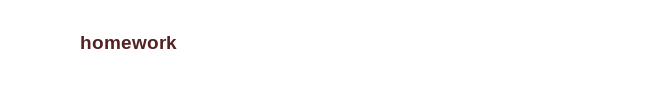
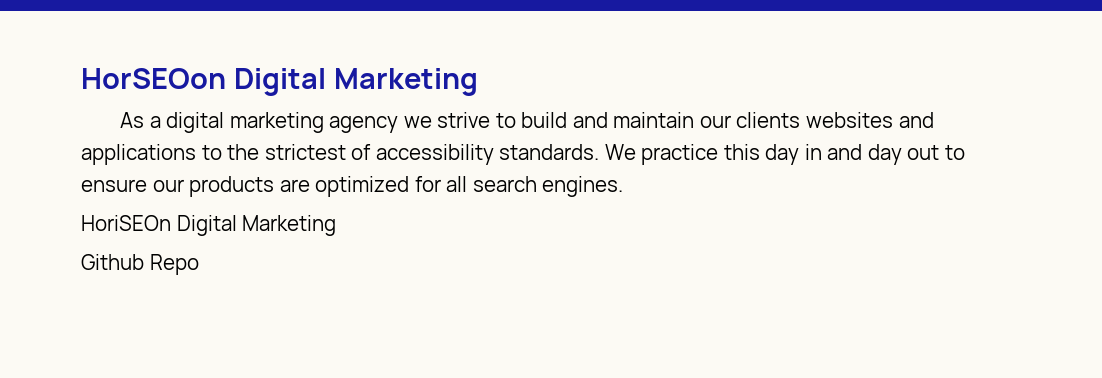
- homework
+ HorSEOon Digital Marketing
+ As a digital marketing agency we strive to build and maintain our clients websites and applications to the strictest of accessibility standards. We practice this day in and day out to ensure our products are optimized for all search engines.
+ HoriSEOn Digital Marketing
+ Github Repo

